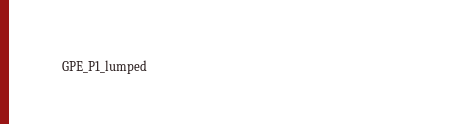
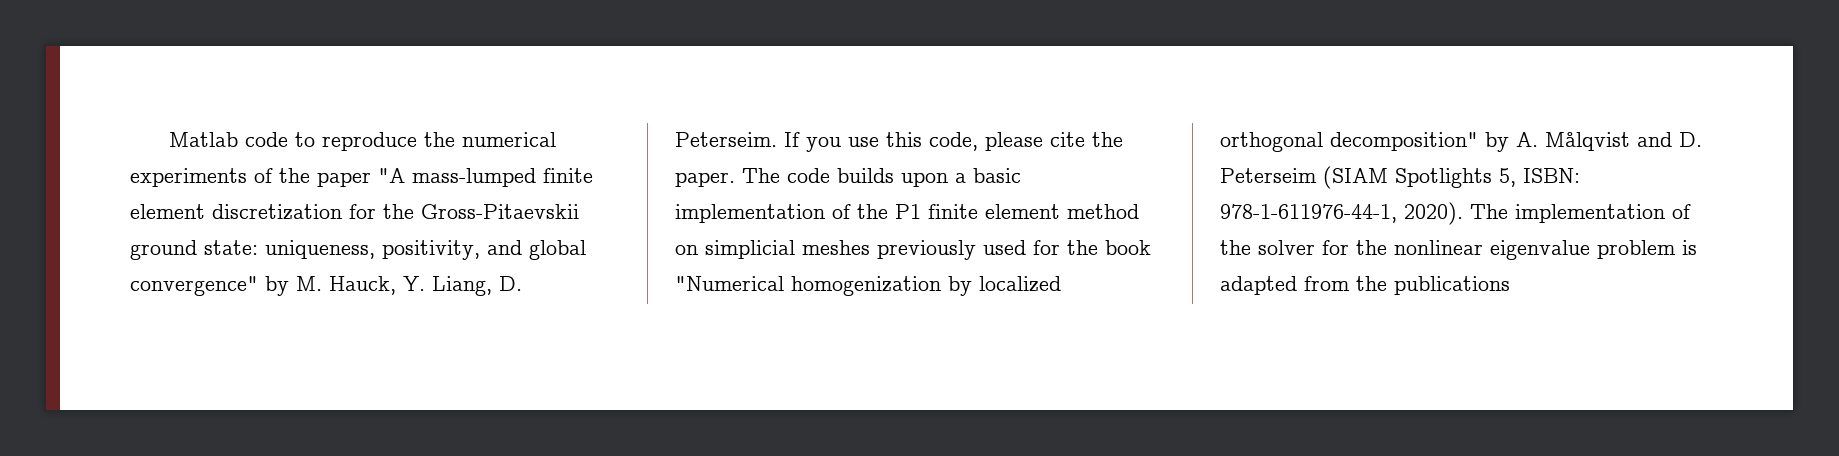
- GPE_P1_lumped
+ Matlab code to reproduce the numerical experiments of the paper "A mass-lumped finite element discretization for the Gross-Pitaevskii ground state: uniqueness, positivity, and global convergence" by M. Hauck, Y. Liang, D. Peterseim. If you use this code, please cite the paper. The code builds upon a basic implementation of the P1 finite element method on simplicial meshes previously used for the book "Numerical homogenization by localized orthogonal decomposition" by A. Målqvist and D. Peterseim (SIAM Spotlights 5, ISBN: 978-1-611976-44-1, 2020). The implementation of the solver for the nonlinear eigenvalue problem is adapted from the publications

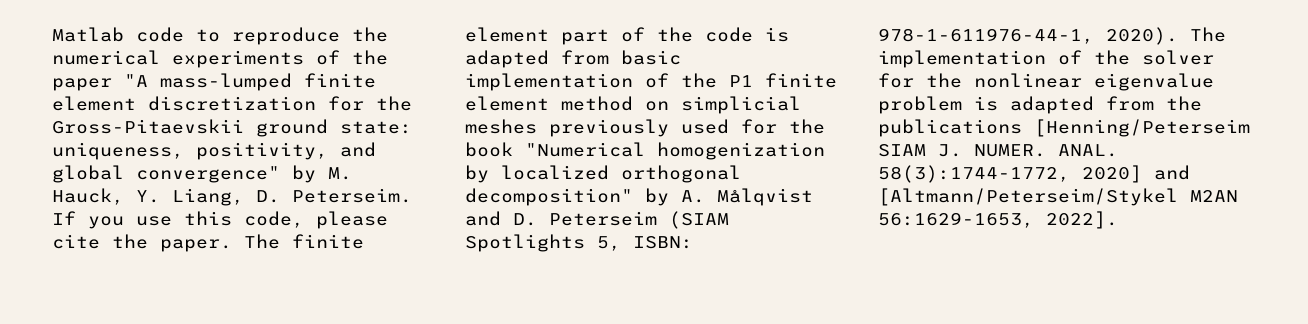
- The code builds upon a basic implementation of the P1 finite element method on simplicial meshes previously used for the book "Numerical homogenization by localized orthogonal decomposition" by A. Målqvist and D. Peterseim (SIAM Spotlights 5, ISBN: 978-1-611976-44-1, 2020).
+ The finite element part of the code is adapted from basic implementation of the P1 finite element method on simplicial meshes previously used for the book "Numerical homogenization by localized orthogonal decomposition" by A. Målqvist and D. Peterseim (SIAM Spotlights 5, ISBN: 978-1-611976-44-1, 2020).
- The implementation of the solver for the nonlinear eigenvalue problem is adapted from the publications
+ The implementation of the solver for the nonlinear eigenvalue problem is adapted from the publications [Henning/Peterseim SIAM J. NUMER. ANAL. 58(3):1744-1772, 2020] and [Altmann/Peterseim/Stykel M2AN 56:1629-1653, 2022].

